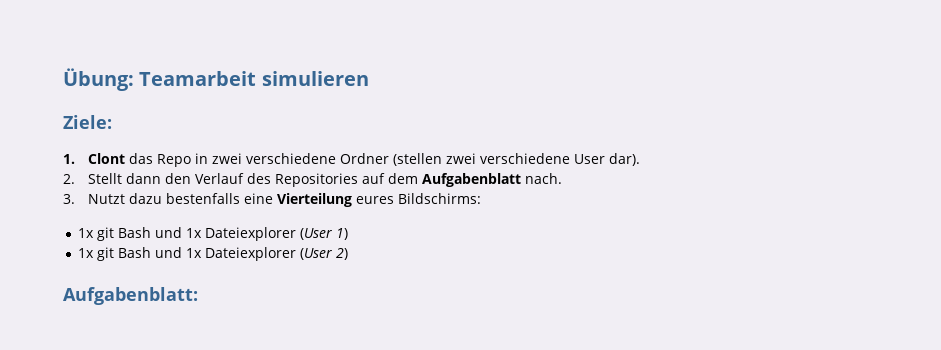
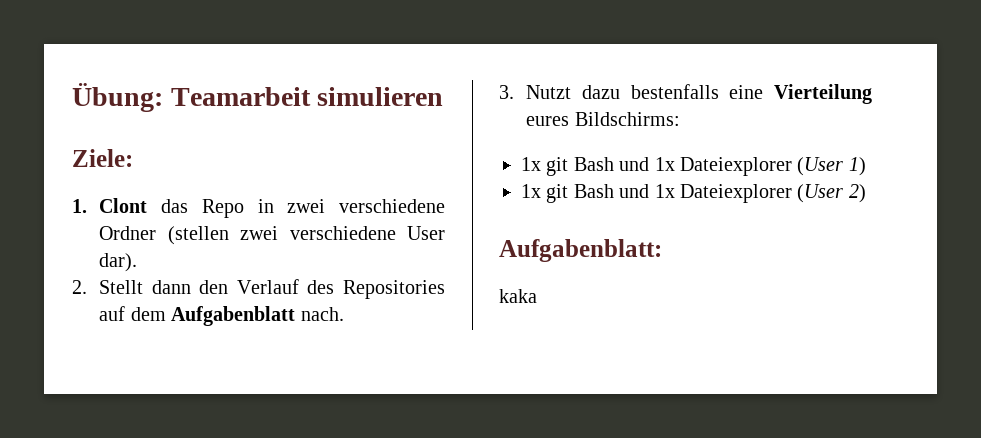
+ kaka

